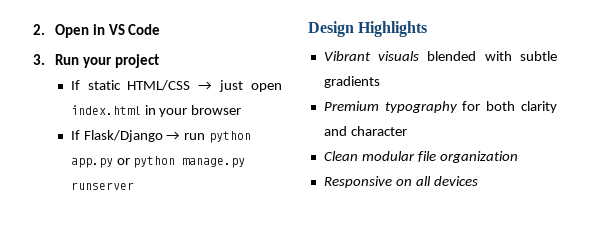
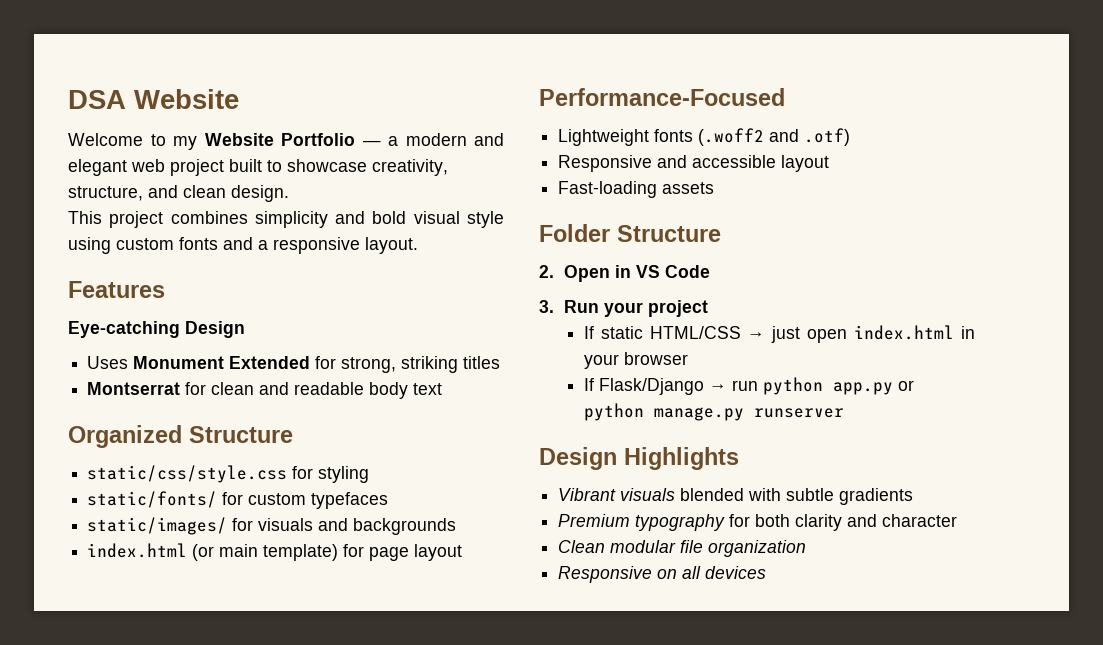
+ DSA Website
+ Welcome to my Website Portfolio — a modern and elegant web project built to showcase creativity, structure, and clean design.
+ This project combines simplicity and bold visual style using custom fonts and a responsive layout.
+ Features
+ Eye-catching Design
+ Uses Monument Extended for strong, striking titles
+ Montserrat for clean and readable body text
+ Organized Structure
+ static/css/style.css for styling
+ static/fonts/ for custom typefaces
+ static/images/ for visuals and backgrounds
+ index.html (or main template) for page layout
+ Performance-Focused
+ Lightweight fonts (.woff2 and .otf)
+ Responsive and accessible layout
+ Fast-loading assets
+ Folder Structure

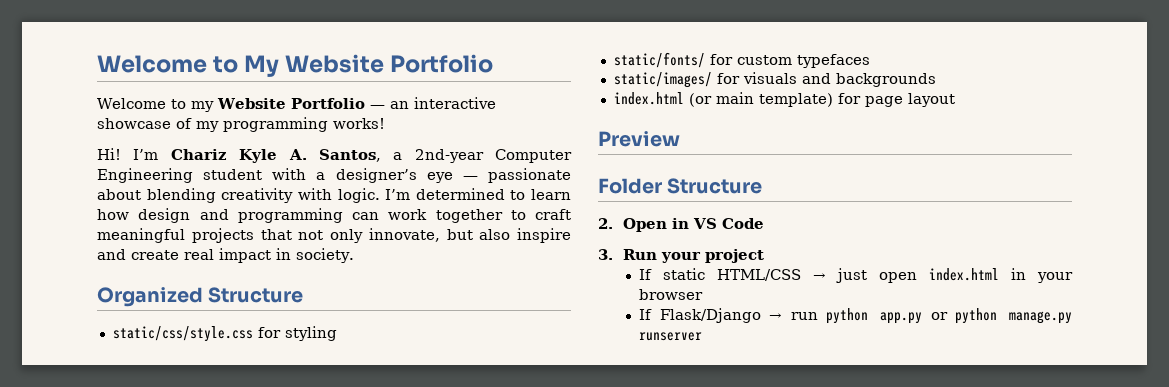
- DSA Website
+ Welcome to My Website Portfolio
- Welcome to my Website Portfolio — a modern and elegant web project built to showcase creativity, structure, and clean design.
- This project combines simplicity and bold visual style using custom fonts and a responsive layout.
- Features
- Eye-catching Design
- Uses Monument Extended for strong, striking titles
- Montserrat for clean and readable body text
+ Welcome to my Website Portfolio — an interactive showcase of my programming works!
+ Hi! I’m Chariz Kyle A. Santos, a 2nd-year Computer Engineering student with a designer’s eye — passionate about blending creativity with logic. I’m determined to learn how design and programming can work together to craft meaningful projects that not only innovate, but also inspire and create real impact in society.
- Performance-Focused
- Lightweight fonts (.woff2 and .otf)
- Responsive and accessible layout
- Fast-loading assets
+ Preview
- Design Highlights
- Vibrant visuals blended with subtle gradients
- Premium typography for both clarity and character
- Clean modular file organization
- Responsive on all devices

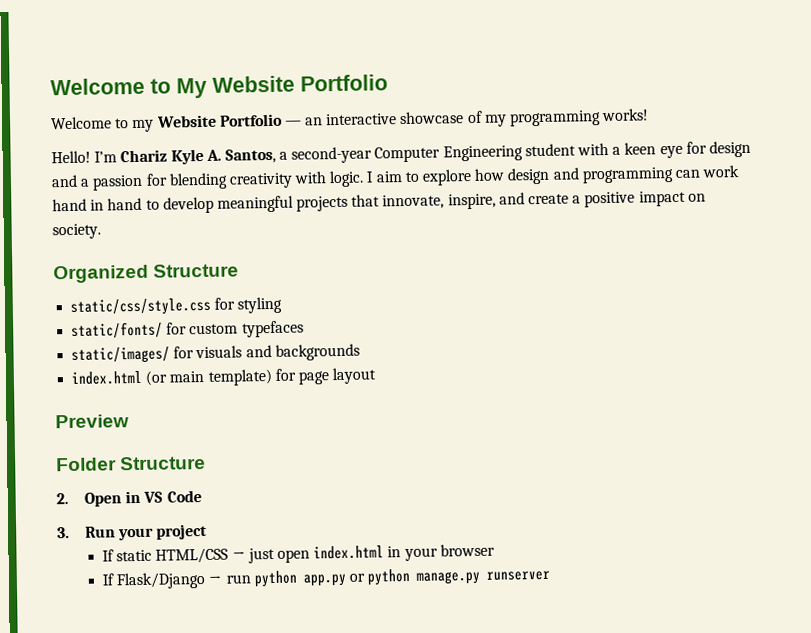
- Hi!
+ Hello!
- I’m Chariz Kyle A. Santos, a 2nd-year Computer Engineering student with a designer’s eye — passionate about blending creativity with logic. I’m determined to learn how design and programming can work together to craft meaningful projects that not only innovate, but also inspire and create real impact in society.
+ I’m Chariz Kyle A. Santos, a second-year Computer Engineering student with a keen eye for design and a passion for blending creativity with logic. I aim to explore how design and programming can work hand in hand to develop meaningful projects that innovate, inspire, and create a positive impact on society.

